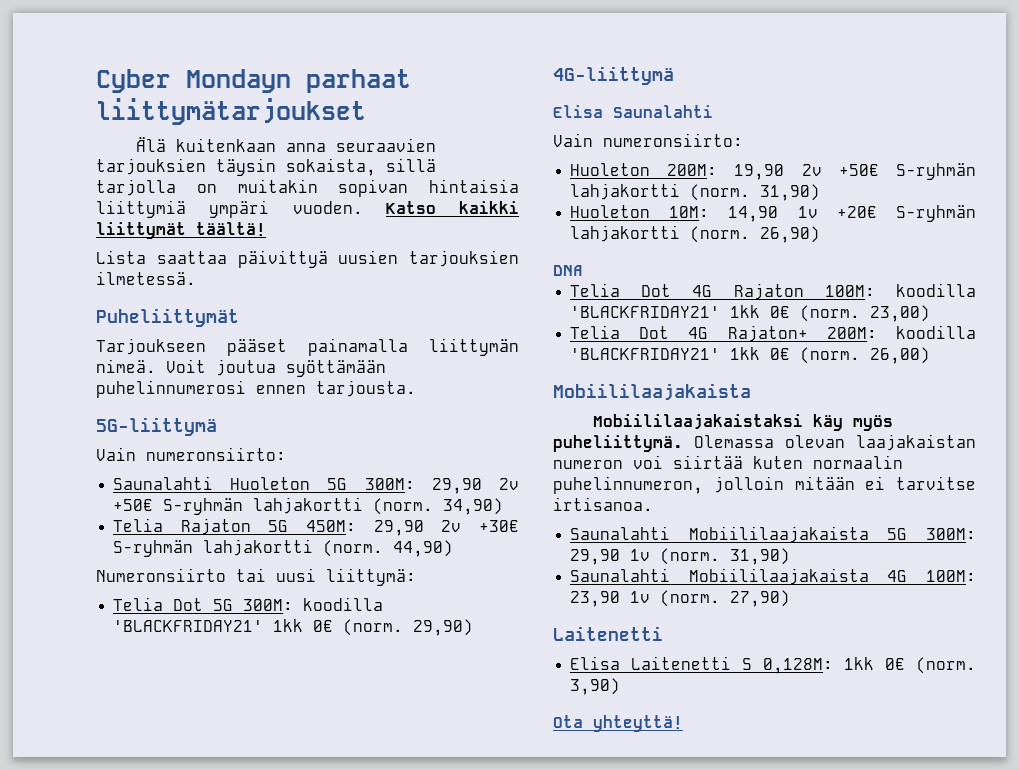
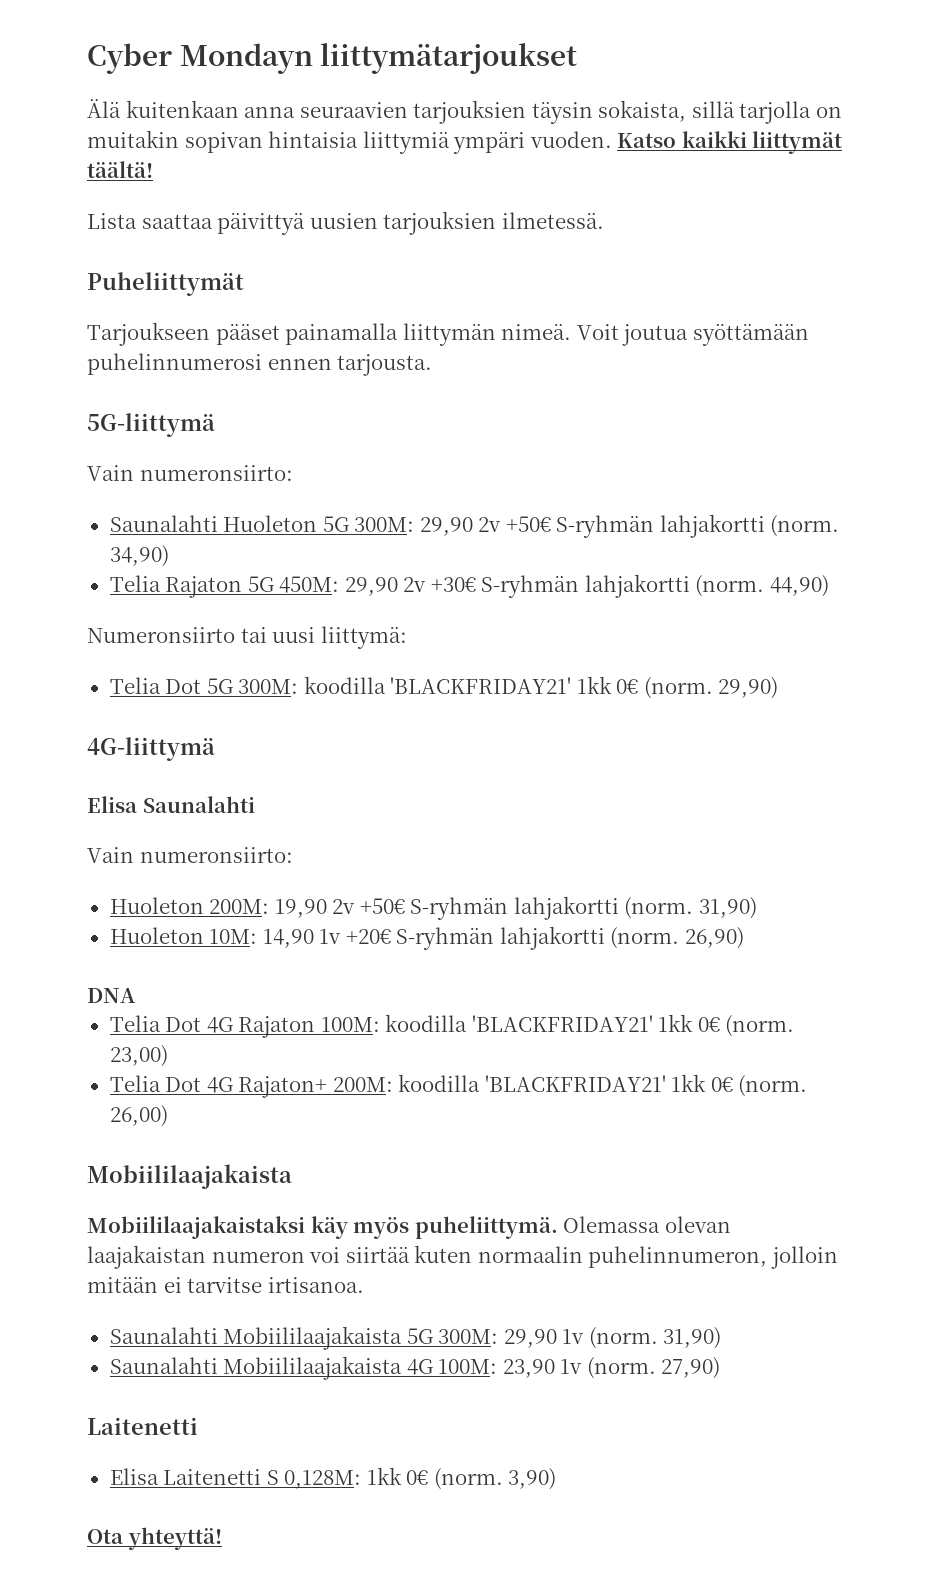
- Cyber Mondayn parhaat liittymätarjoukset
+ Cyber Mondayn liittymätarjoukset

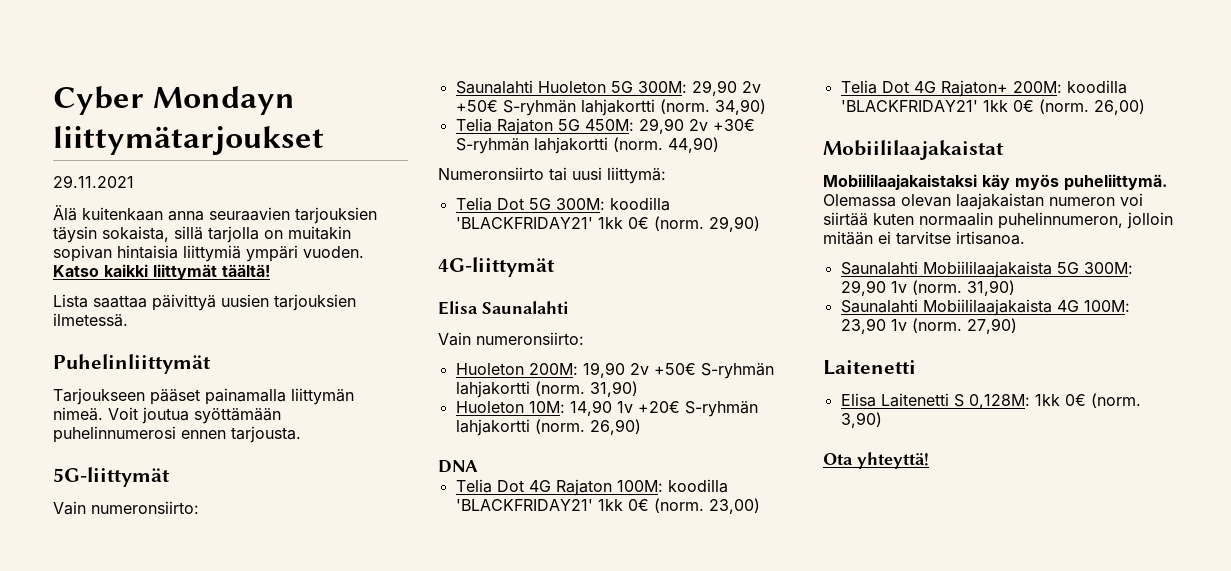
+ 29.11.2021
- Puheliittymät
+ Puhelinliittymät
- 5G-liittymä
+ 5G-liittymät
- 4G-liittymä
+ 4G-liittymät
  26,00)
- Mobiililaajakaista
+ Mobiililaajakaistat

